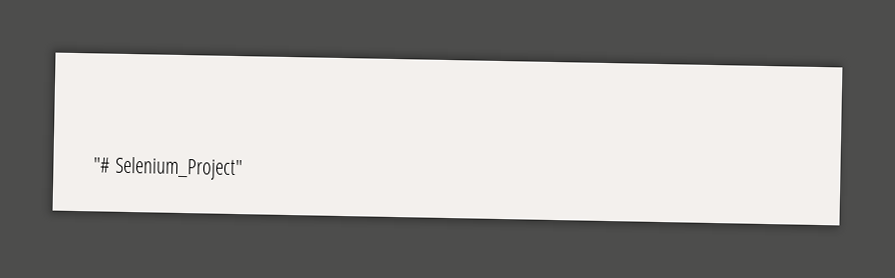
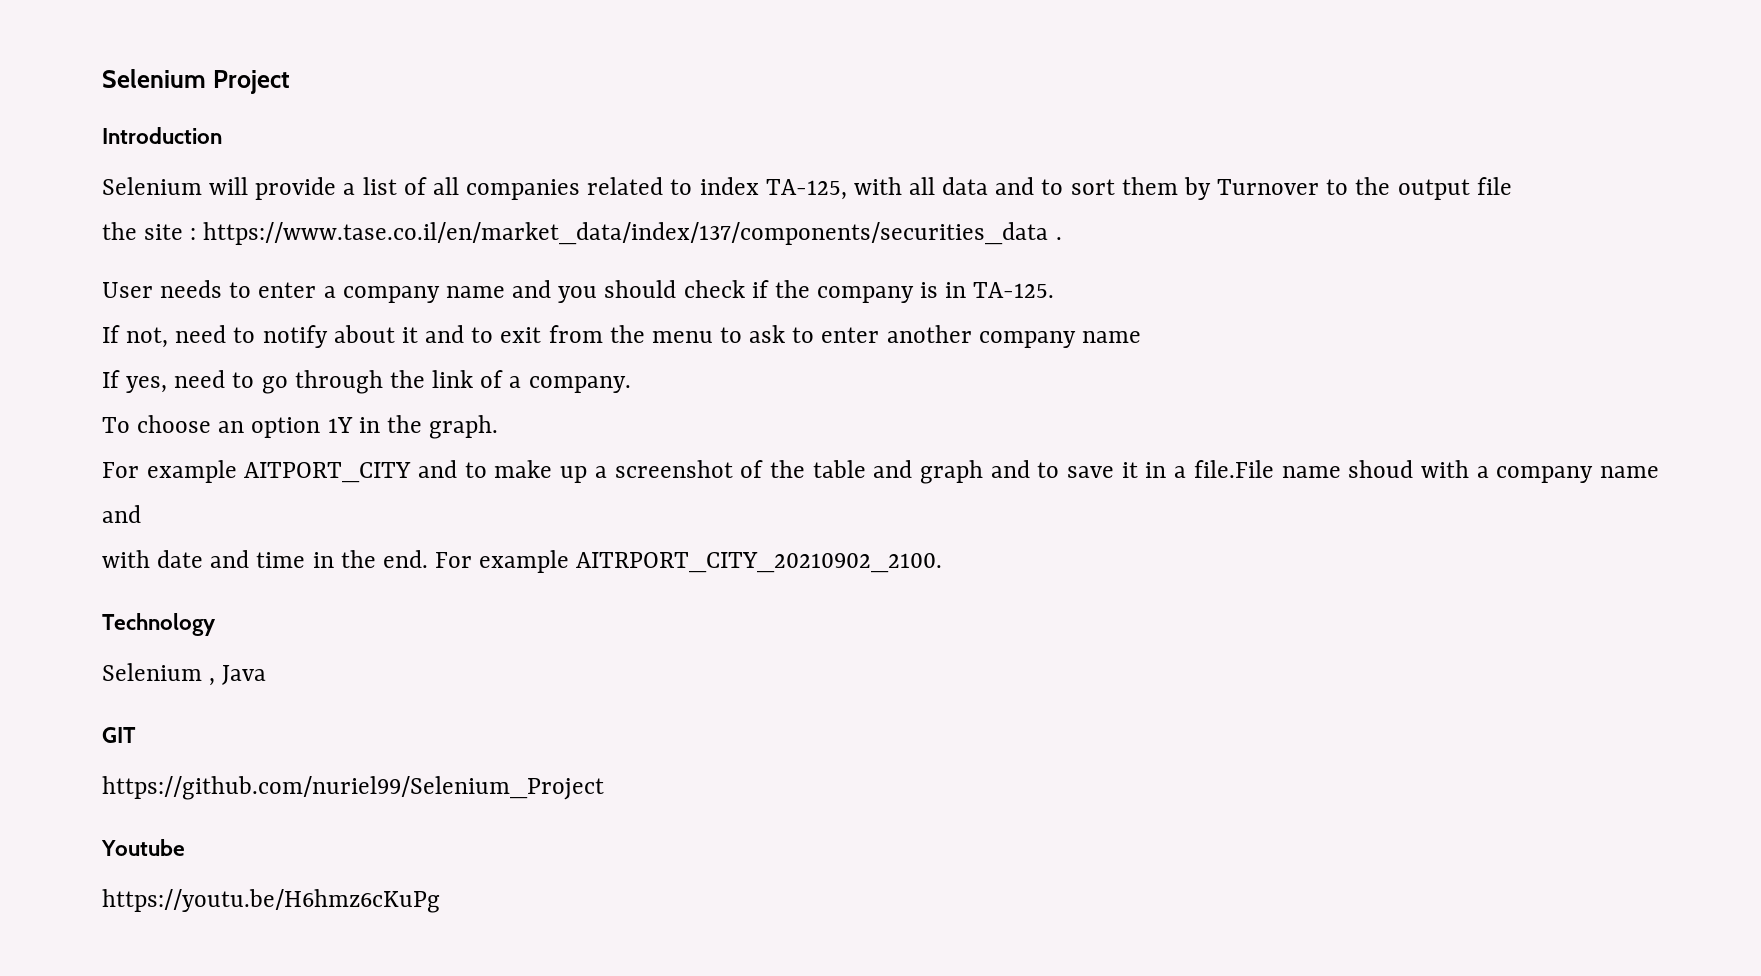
- "# Selenium_Project"
+ Selenium Project
+ Introduction
+ Selenium will provide a list of all companies related to index TA-125, with all data and to sort them by Turnover to the output file
+ the site : https://www.tase.co.il/en/market_data/index/137/components/securities_data .
+ User needs to enter a company name and you should check if the company is in TA-125.
+ If not, need to notify about it and to exit from the menu to ask to enter another company name
+ If yes, need to go through the link of a company.
+ To choose an option 1Y in the graph.
+ For example AITPORT_CITY and to make up a screenshot of the table and graph and to save it in a file.File name shoud with a company name and
+ with date and time in the end. For example AITRPORT_CITY_20210902_2100.
+ Technology
+ Selenium , Java
+ GIT
+ https://github.com/nuriel99/Selenium_Project
+ Youtube
+ https://youtu.be/H6hmz6cKuPg

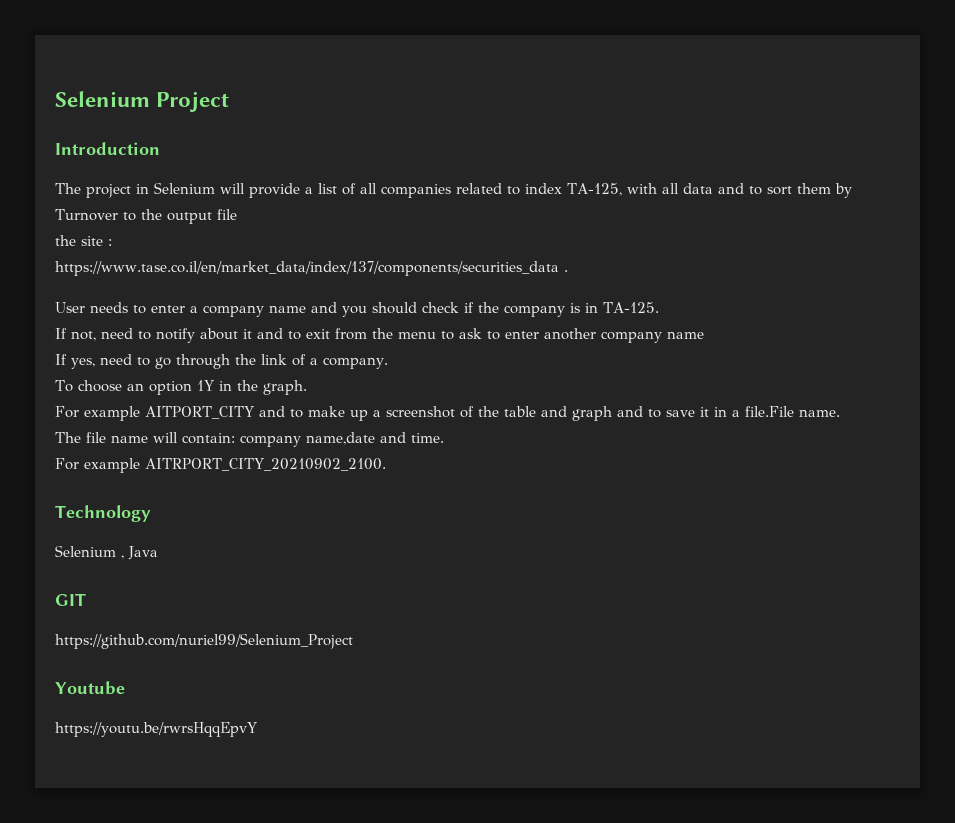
- Selenium will provide a list of all companies related to index TA-125, with all data and to sort them by Turnover to the output file
+ The project in Selenium will provide a list of all companies related to index TA-125, with all data and to sort them by Turnover to the output file
- the site : https://www.tase.co.il/en/market_data/index/137/components/securities_data .
+ the site :
+ https://www.tase.co.il/en/market_data/index/137/components/securities_data .
- For example AITPORT_CITY and to make up a screenshot of the table and graph and to save it in a file.File name shoud with a company name and
- with date and time in the end. For example AITRPORT_CITY_20210902_2100.
+ For example AITPORT_CITY and to make up a screenshot of the table and graph and to save it in a file.File name.
+ The file name will contain: company name,date and time.
+ For example AITRPORT_CITY_20210902_2100.
- https://youtu.be/H6hmz6cKuPg
+ https://youtu.be/rwrsHqqEpvY

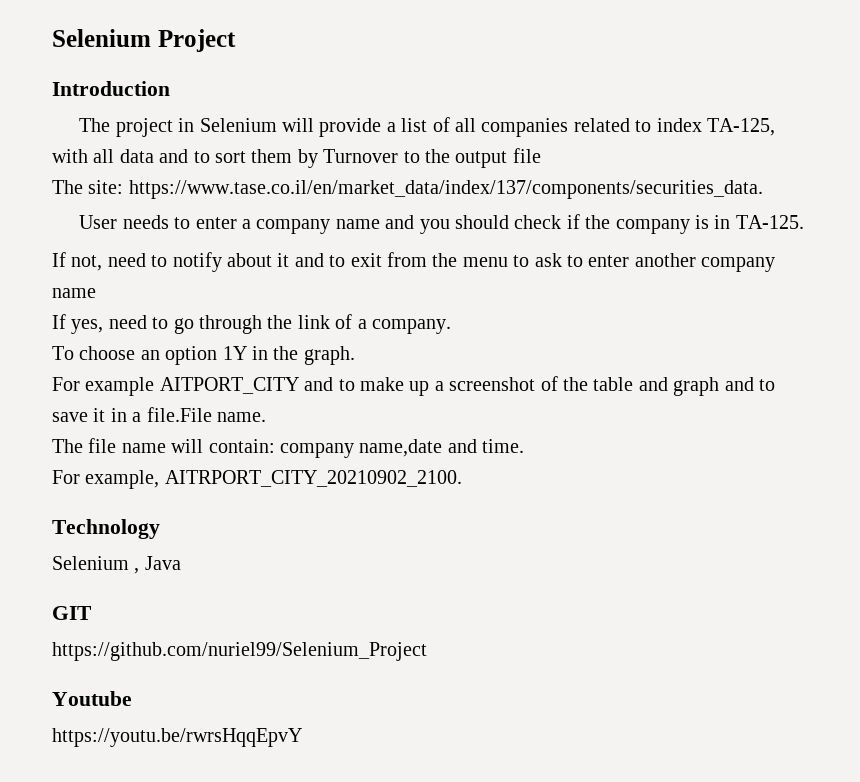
- the site :
- https://www.tase.co.il/en/market_data/index/137/components/securities_data .
+ The site: https://www.tase.co.il/en/market_data/index/137/components/securities_data.
- For example AITRPORT_CITY_20210902_2100.
+ For example, AITRPORT_CITY_20210902_2100.

